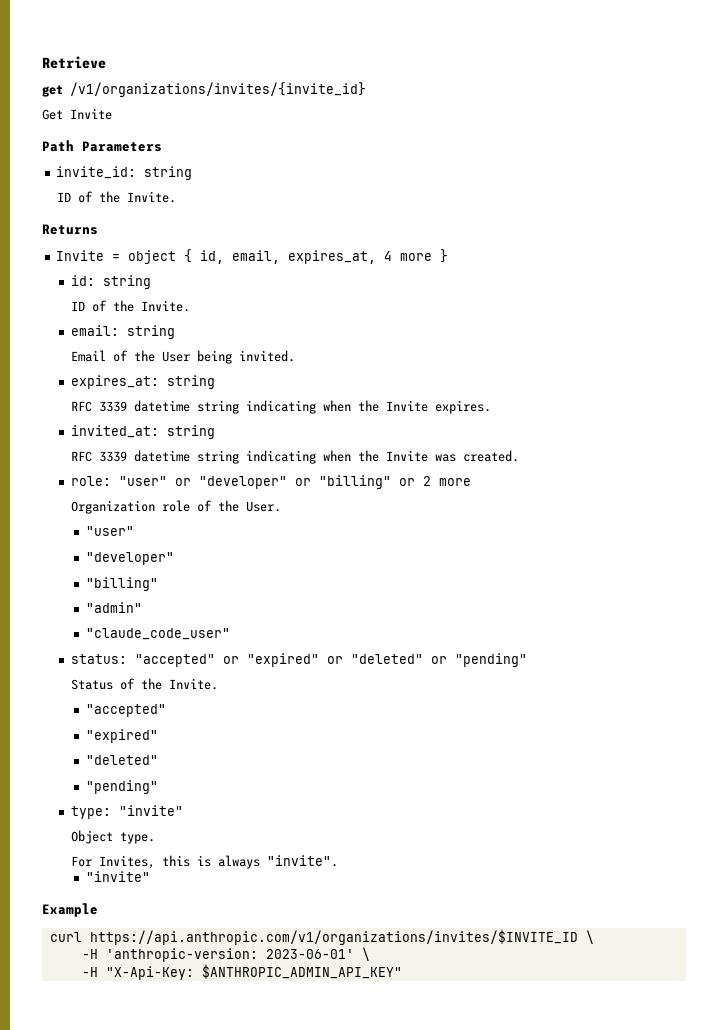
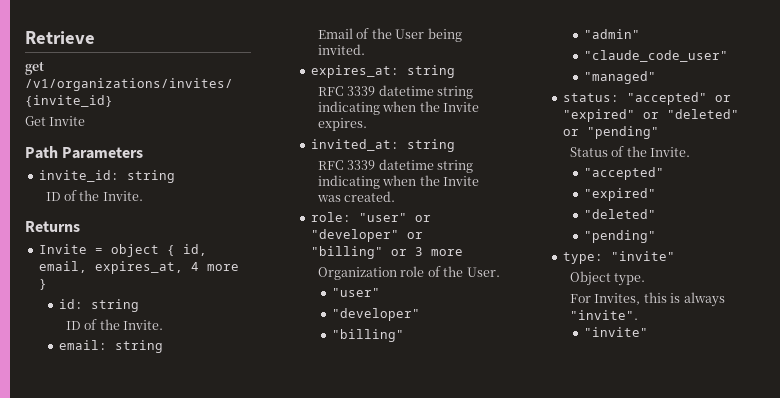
- role: "user" or "developer" or "billing" or 2 more
+ role: "user" or "developer" or "billing" or 3 more
+ "managed"
- Example
- curl https://api.anthropic.com/v1/organizations/invites/$INVITE_ID \
- -H 'anthropic-version: 2023-06-01' \
- -H "X-Api-Key: $ANTHROPIC_ADMIN_API_KEY"

